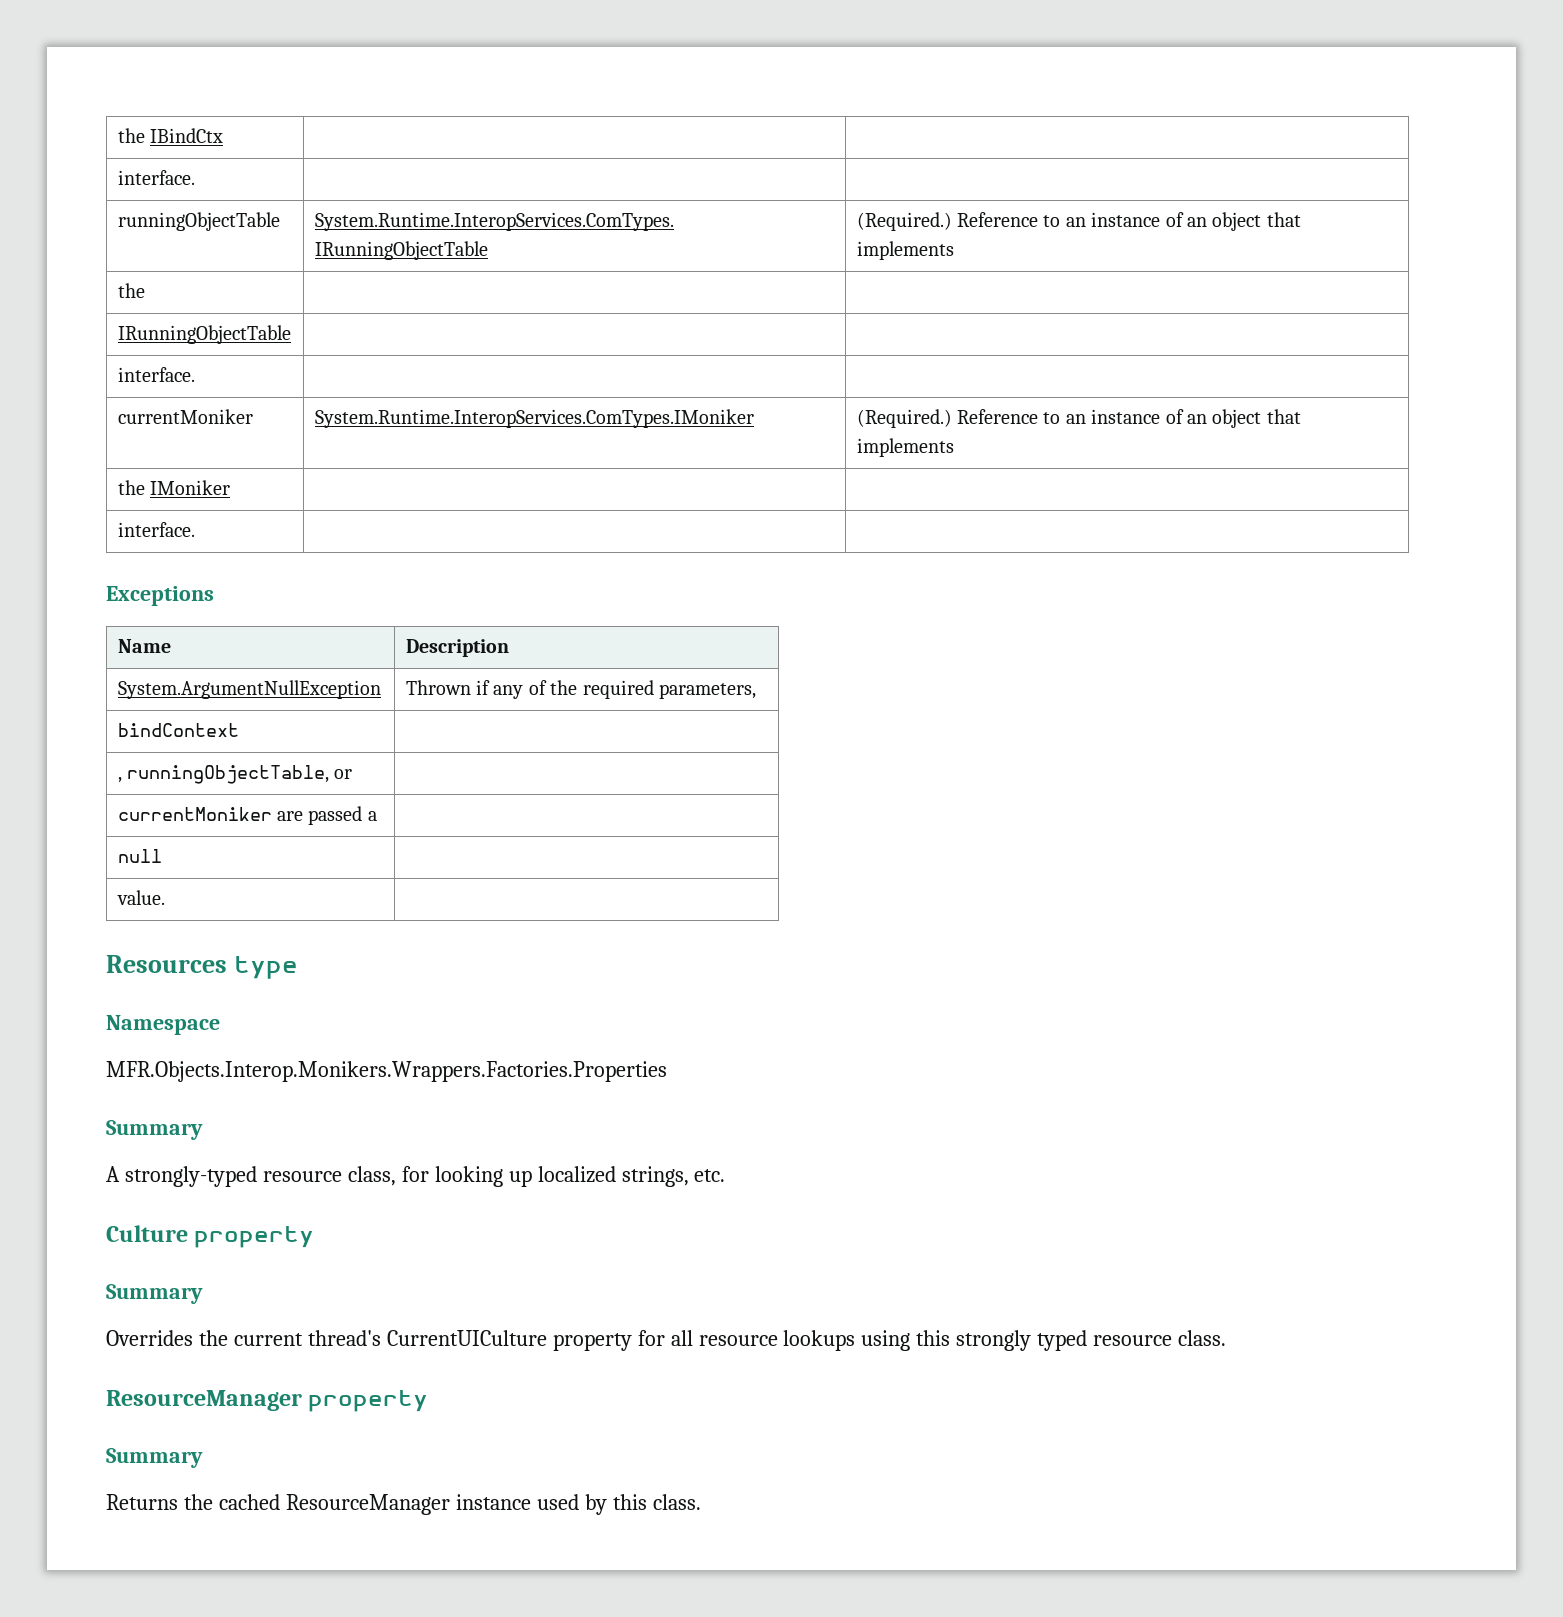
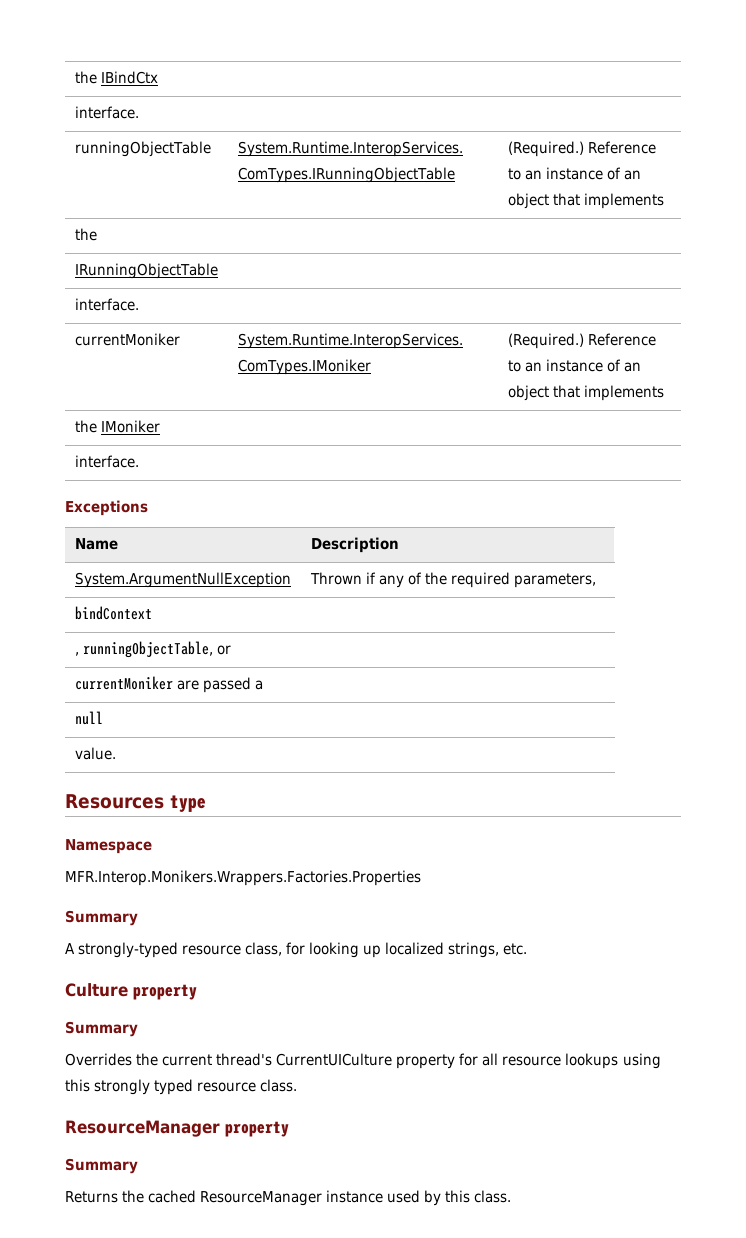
- MFR.Objects.Interop.Monikers.Wrappers.Factories.Properties
+ MFR.Interop.Monikers.Wrappers.Factories.Properties

